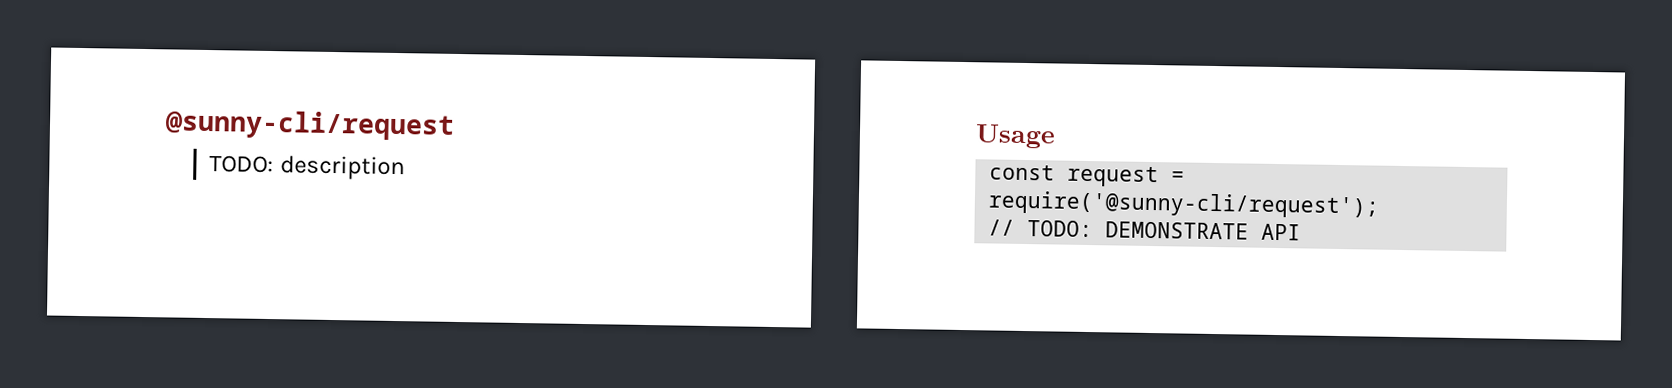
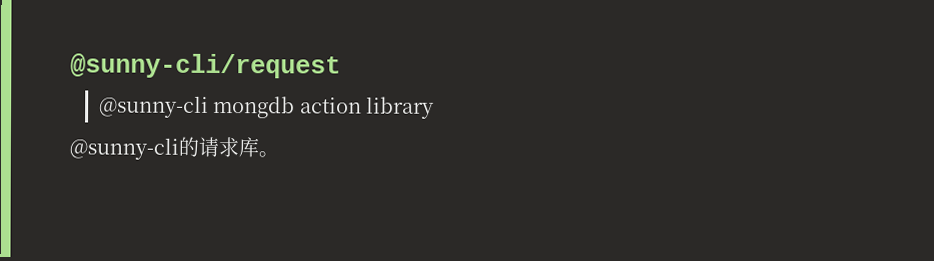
- TODO: description
- Usage
- const request = require('@sunny-cli/request');
- // TODO: DEMONSTRATE API
+ @sunny-cli mongdb action library
+ @sunny-cli的请求库。

